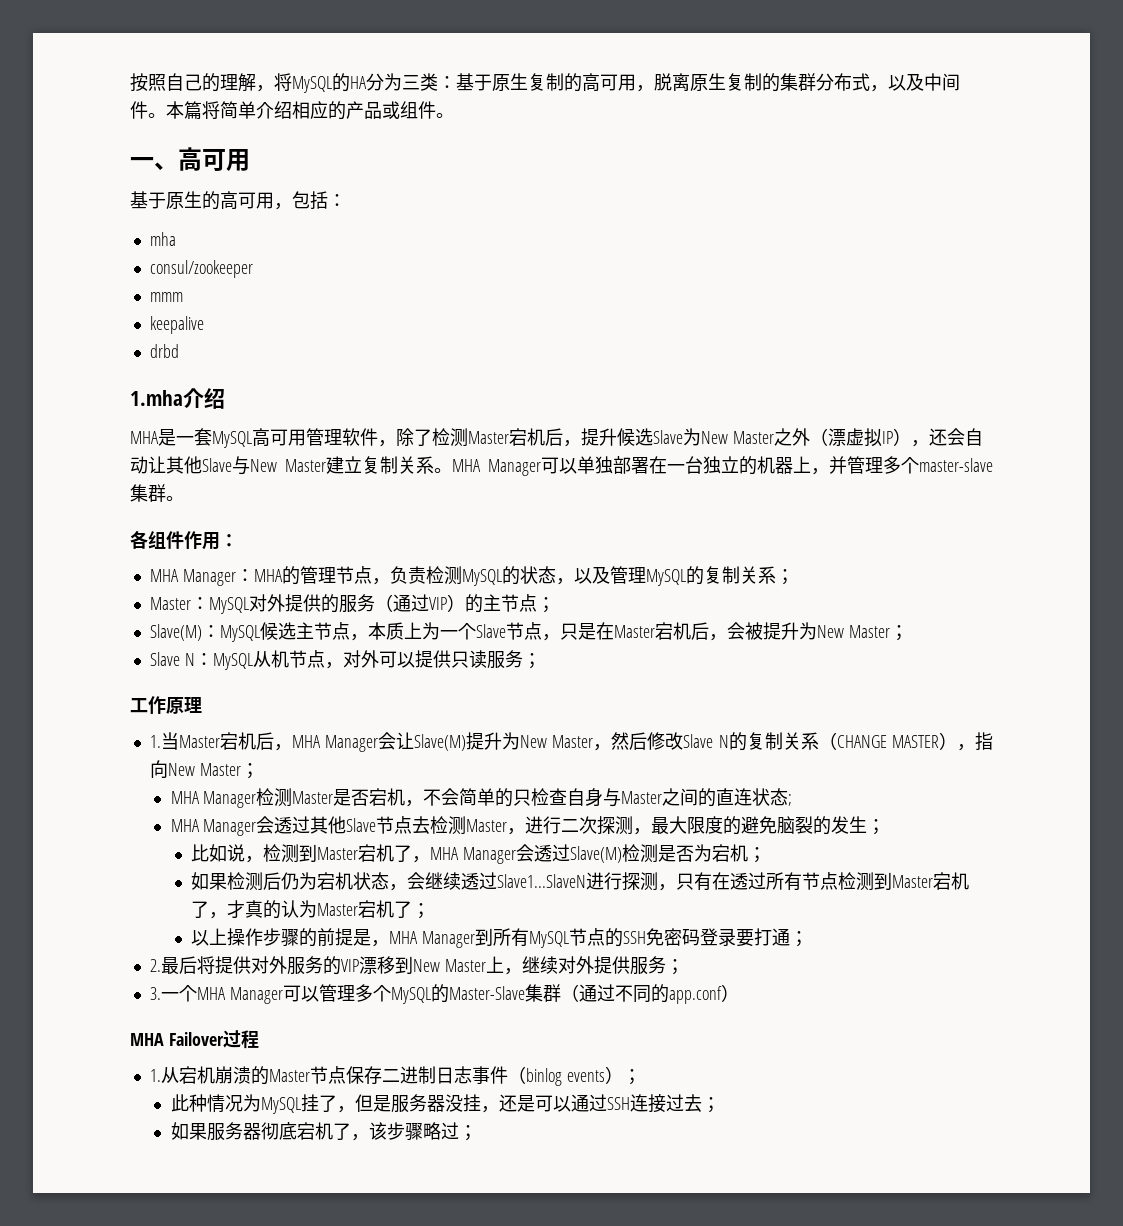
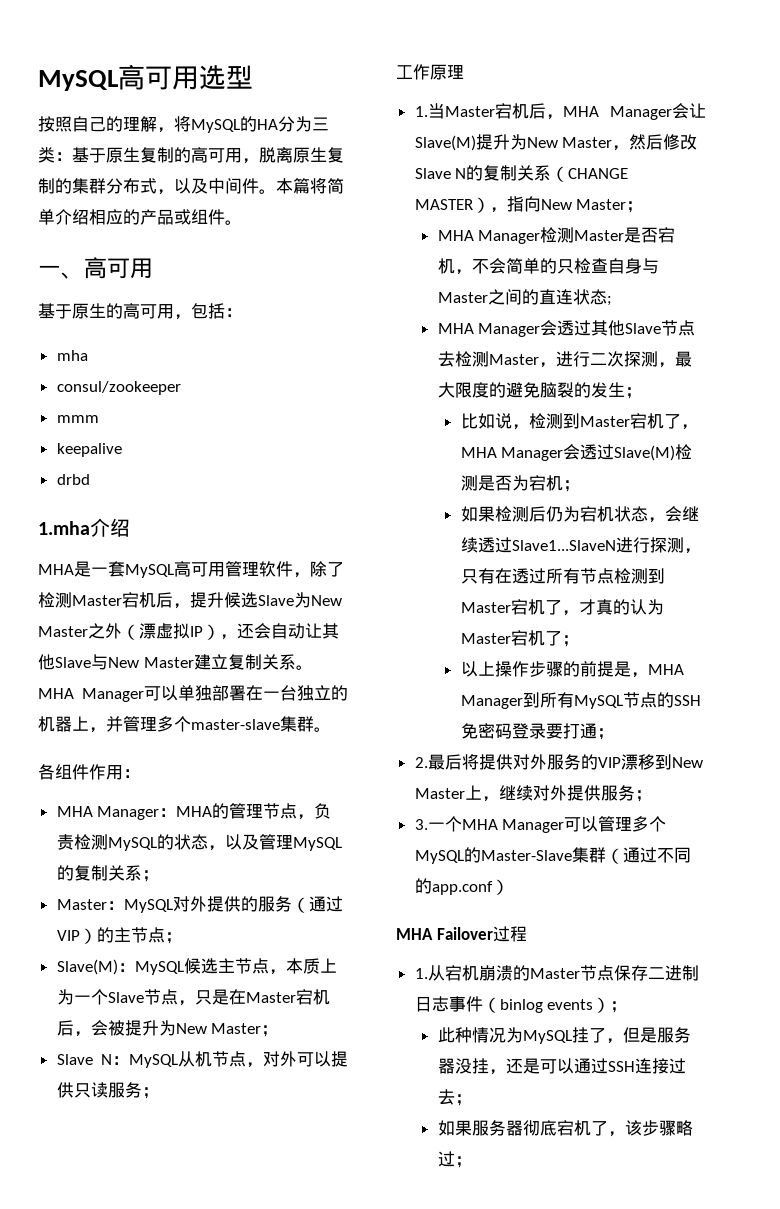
+ MySQL高可用选型

